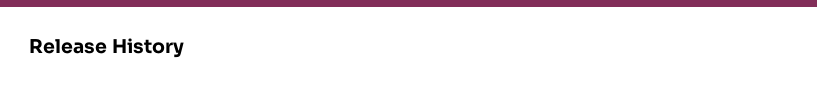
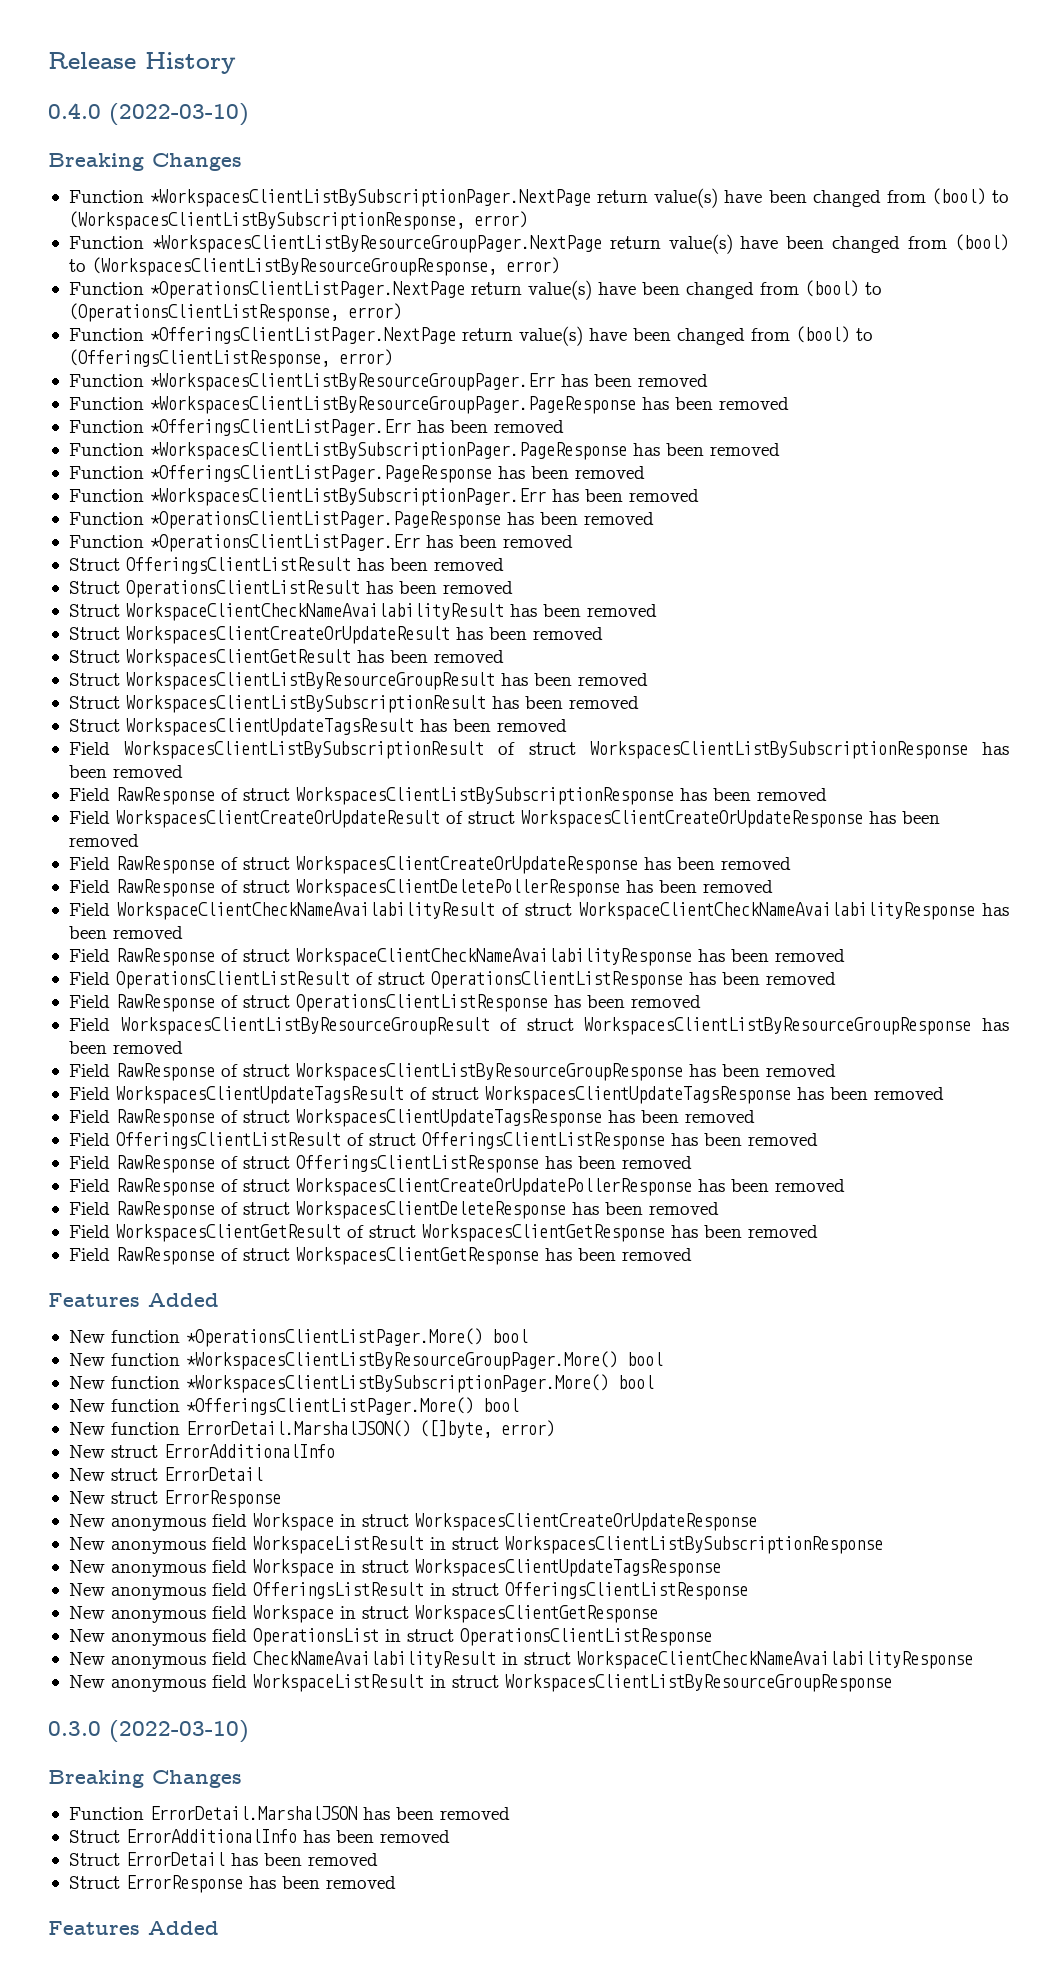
+ 0.4.0 (2022-03-10)
+ Breaking Changes
+ Function *WorkspacesClientListBySubscriptionPager.NextPage return value(s) have been changed from (bool) to (WorkspacesClientListBySubscriptionResponse, error)
+ Function *WorkspacesClientListByResourceGroupPager.NextPage return value(s) have been changed from (bool) to (WorkspacesClientListByResourceGroupResponse, error)
+ Function *OperationsClientListPager.NextPage return value(s) have been changed from (bool) to (OperationsClientListResponse, error)
+ Function *OfferingsClientListPager.NextPage return value(s) have been changed from (bool) to (OfferingsClientListResponse, error)
+ Function *WorkspacesClientListByResourceGroupPager.Err has been removed
+ Function *WorkspacesClientListByResourceGroupPager.PageResponse has been removed
+ Function *OfferingsClientListPager.Err has been removed
+ Function *WorkspacesClientListBySubscriptionPager.PageResponse has been removed
+ Function *OfferingsClientListPager.PageResponse has been removed
+ Function *WorkspacesClientListBySubscriptionPager.Err has been removed
+ Function *OperationsClientListPager.PageResponse has been removed
+ Function *OperationsClientListPager.Err has been removed
+ Struct OfferingsClientListResult has been removed
+ Struct OperationsClientListResult has been removed
+ Struct WorkspaceClientCheckNameAvailabilityResult has been removed
+ Struct WorkspacesClientCreateOrUpdateResult has been removed
+ Struct WorkspacesClientGetResult has been removed
+ Struct WorkspacesClientListByResourceGroupResult has been removed
+ Struct WorkspacesClientListBySubscriptionResult has been removed
+ Struct WorkspacesClientUpdateTagsResult has been removed
+ Field WorkspacesClientListBySubscriptionResult of struct WorkspacesClientListBySubscriptionResponse has been removed
+ Field RawResponse of struct WorkspacesClientListBySubscriptionResponse has been removed
+ Field WorkspacesClientCreateOrUpdateResult of struct WorkspacesClientCreateOrUpdateResponse has been removed
+ Field RawResponse of struct WorkspacesClientCreateOrUpdateResponse has been removed
+ Field RawResponse of struct WorkspacesClientDeletePollerResponse has been removed
+ Field WorkspaceClientCheckNameAvailabilityResult of struct WorkspaceClientCheckNameAvailabilityResponse has been removed
+ Field RawResponse of struct WorkspaceClientCheckNameAvailabilityResponse has been removed
+ Field OperationsClientListResult of struct OperationsClientListResponse has been removed
+ Field RawResponse of struct OperationsClientListResponse has been removed
+ Field WorkspacesClientListByResourceGroupResult of struct WorkspacesClientListByResourceGroupResponse has been removed
+ Field RawResponse of struct WorkspacesClientListByResourceGroupResponse has been removed
+ Field WorkspacesClientUpdateTagsResult of struct WorkspacesClientUpdateTagsResponse has been removed
+ Field RawResponse of struct WorkspacesClientUpdateTagsResponse has been removed
+ Field OfferingsClientListResult of struct OfferingsClientListResponse has been removed
+ Field RawResponse of struct OfferingsClientListResponse has been removed
+ Field RawResponse of struct WorkspacesClientCreateOrUpdatePollerResponse has been removed
+ Field RawResponse of struct WorkspacesClientDeleteResponse has been removed
+ Field WorkspacesClientGetResult of struct WorkspacesClientGetResponse has been removed
+ Field RawResponse of struct WorkspacesClientGetResponse has been removed
+ Features Added
+ New function *OperationsClientListPager.More() bool
+ New function *WorkspacesClientListByResourceGroupPager.More() bool
+ New function *WorkspacesClientListBySubscriptionPager.More() bool
+ New function *OfferingsClientListPager.More() bool
+ New function ErrorDetail.MarshalJSON() ([]byte, error)
+ New struct ErrorAdditionalInfo
+ New struct ErrorDetail
+ New struct ErrorResponse
+ New anonymous field Workspace in struct WorkspacesClientCreateOrUpdateResponse
+ New anonymous field WorkspaceListResult in struct WorkspacesClientListBySubscriptionResponse
+ New anonymous field Workspace in struct WorkspacesClientUpdateTagsResponse
+ New anonymous field OfferingsListResult in struct OfferingsClientListResponse
+ New anonymous field Workspace in struct WorkspacesClientGetResponse
+ New anonymous field OperationsList in struct OperationsClientListResponse
+ New anonymous field CheckNameAvailabilityResult in struct WorkspaceClientCheckNameAvailabilityResponse
+ New anonymous field WorkspaceListResult in struct WorkspacesClientListByResourceGroupResponse
+ 0.3.0 (2022-03-10)
+ Breaking Changes
+ Function ErrorDetail.MarshalJSON has been removed
+ Struct ErrorAdditionalInfo has been removed
+ Struct ErrorDetail has been removed
+ Struct ErrorResponse has been removed
+ Features Added

